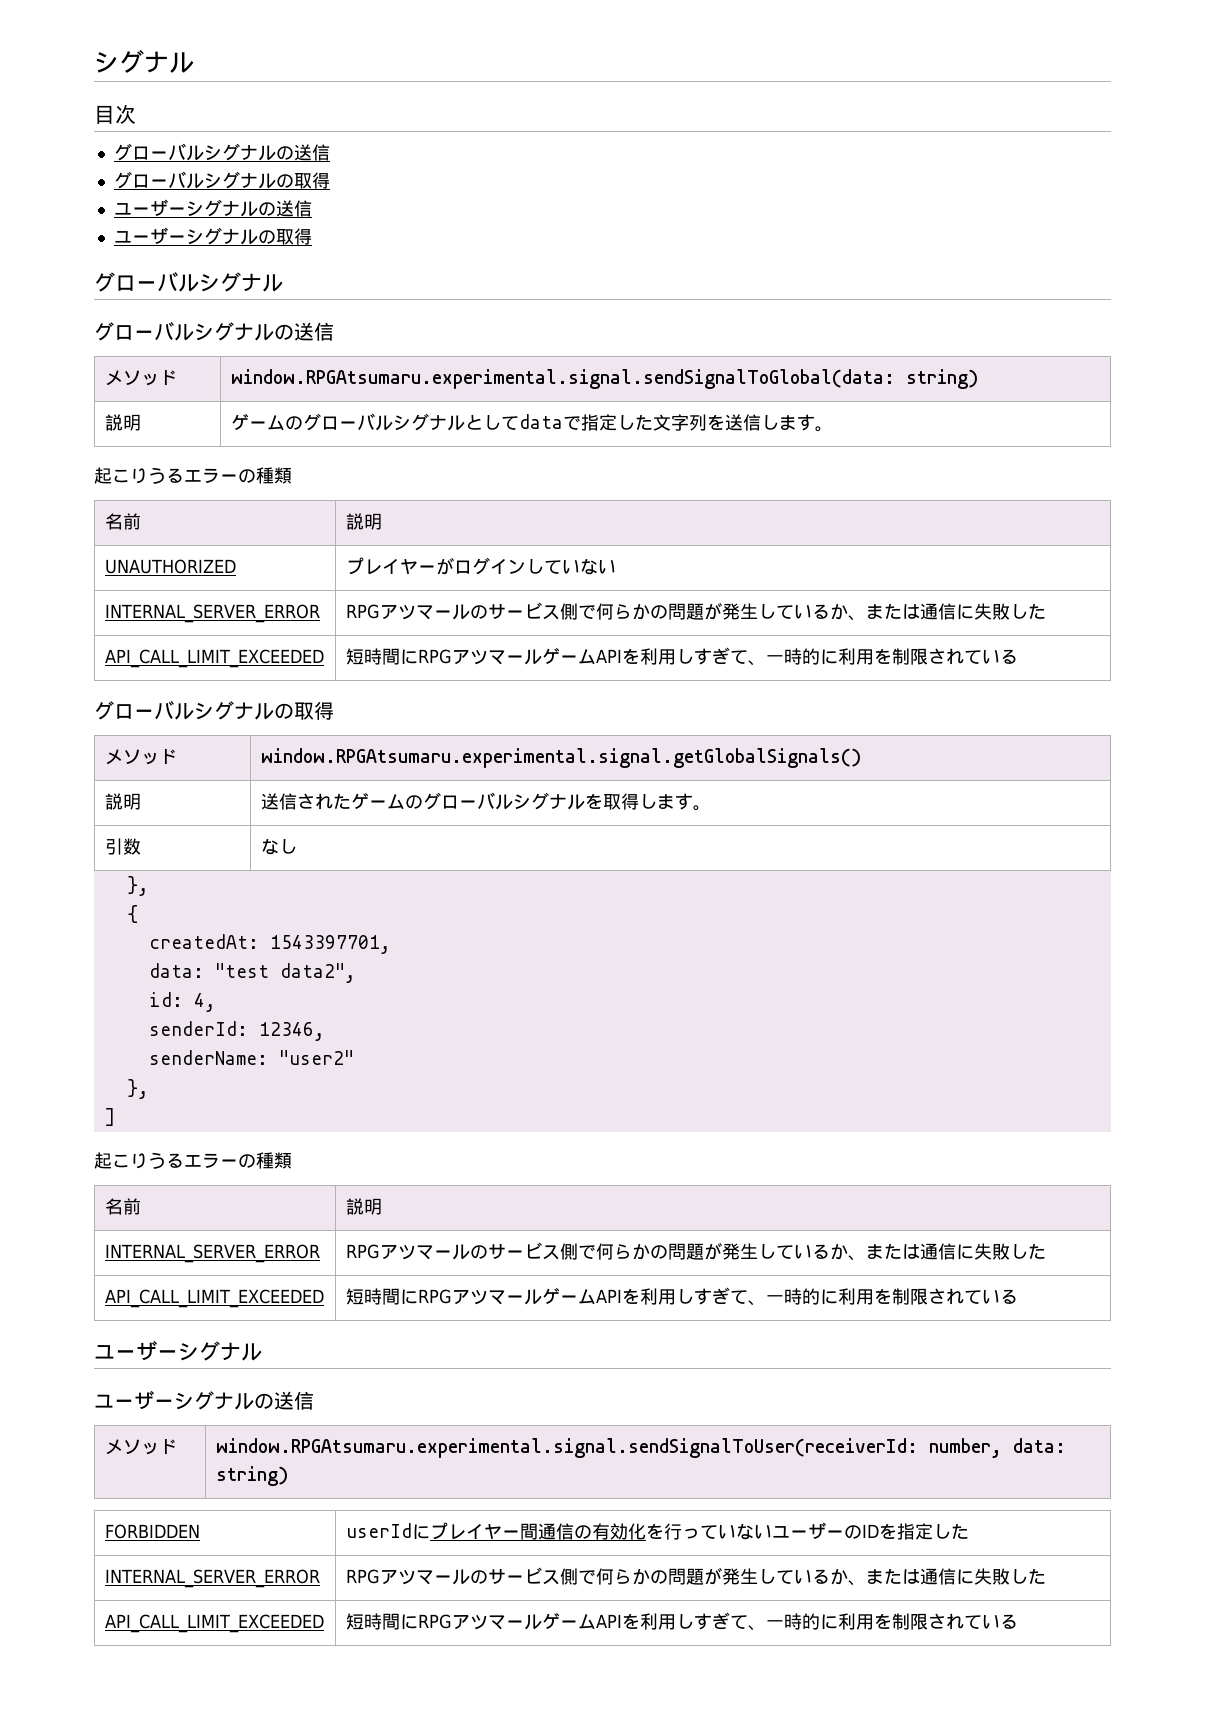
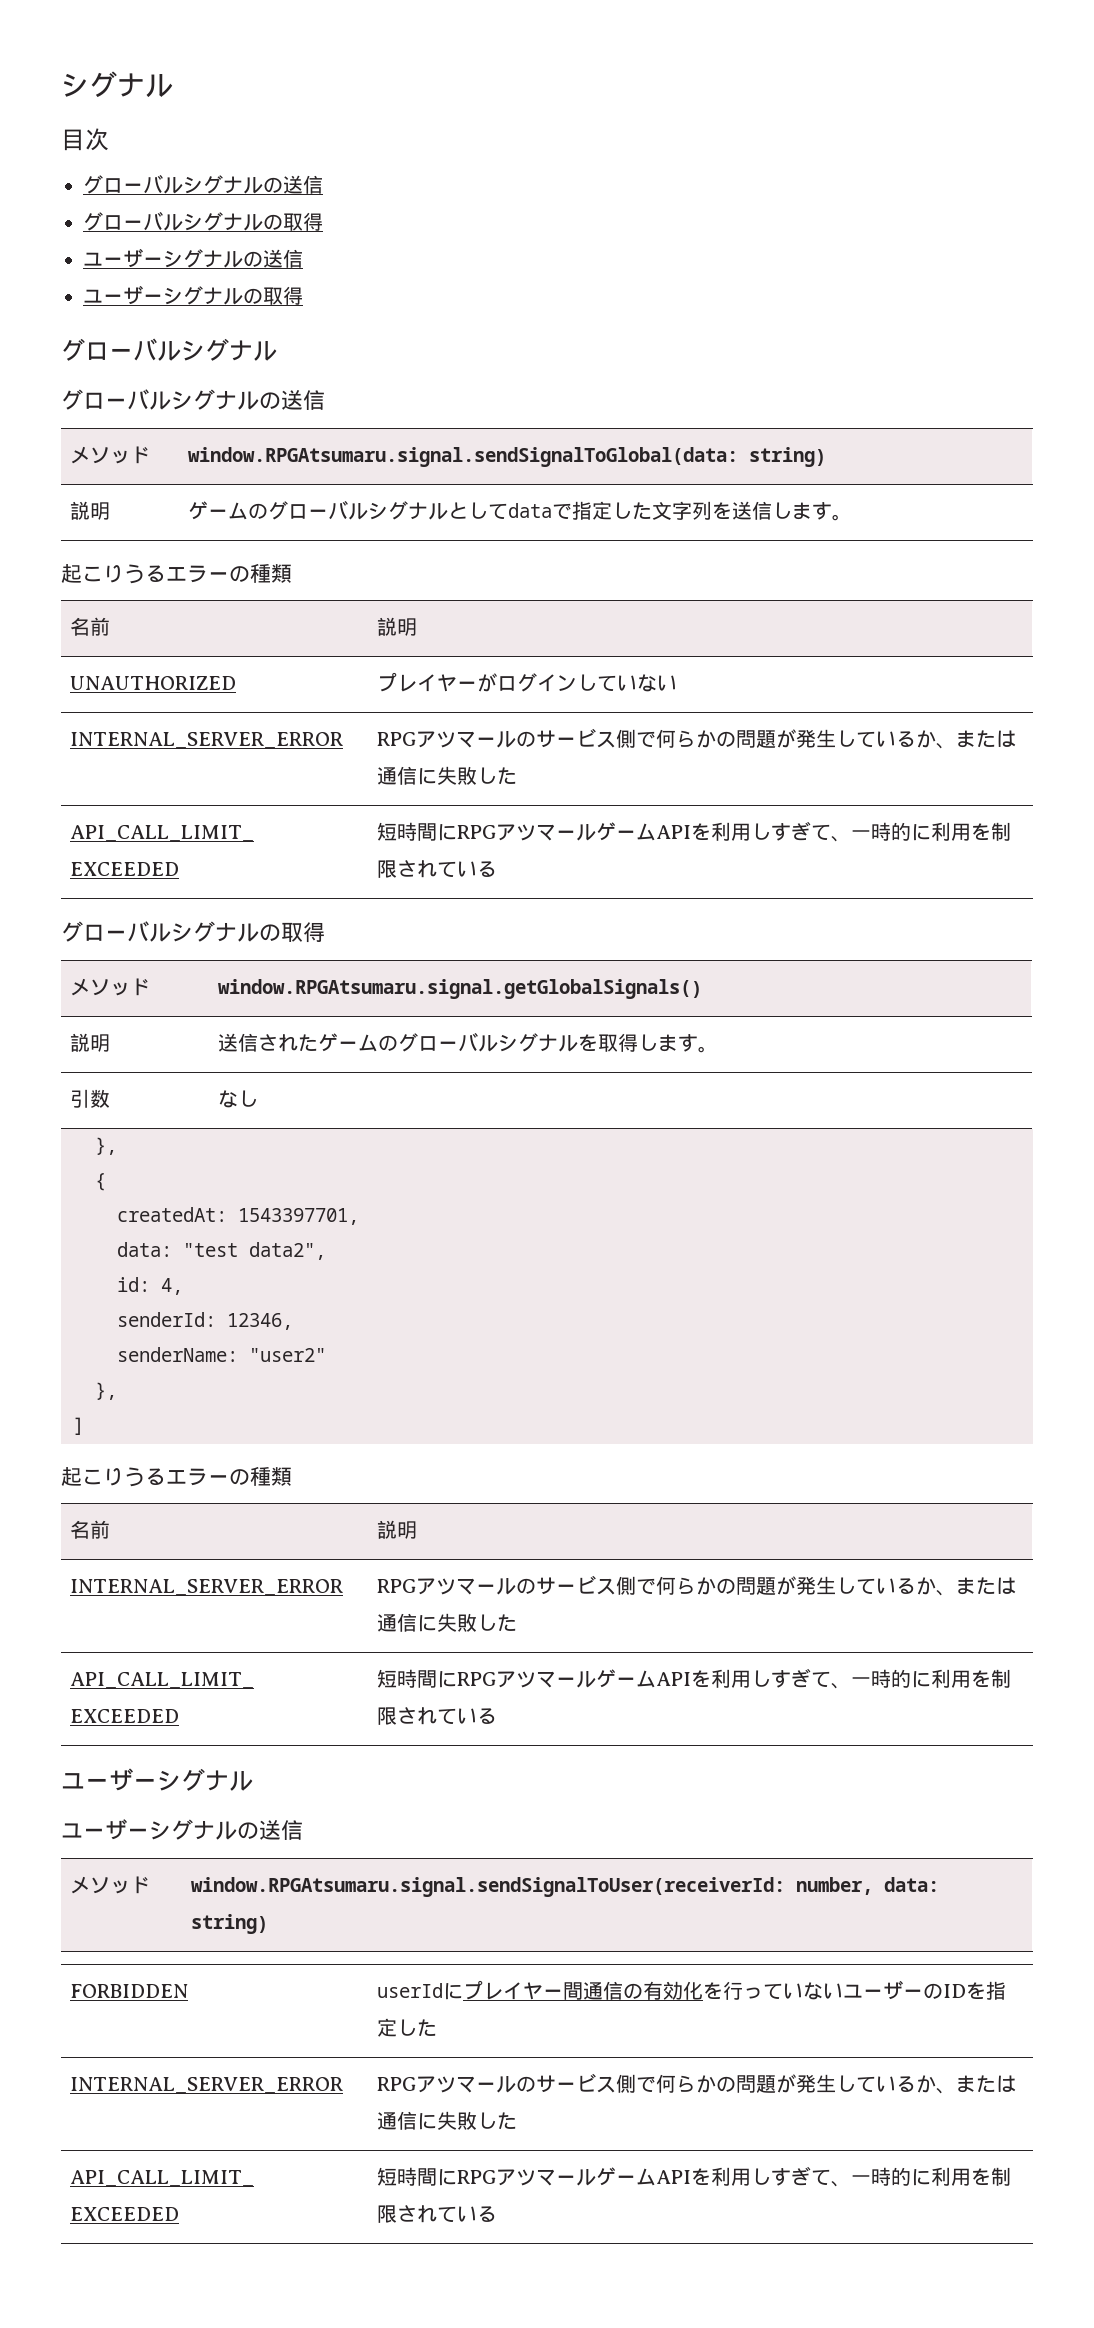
- メソッド | window.RPGAtsumaru.experimental.signal.sendSignalToGlobal(data: string)
+ メソッド | window.RPGAtsumaru.signal.sendSignalToGlobal(data: string)
- メソッド | window.RPGAtsumaru.experimental.signal.getGlobalSignals()
+ メソッド | window.RPGAtsumaru.signal.getGlobalSignals()
- メソッド | window.RPGAtsumaru.experimental.signal.sendSignalToUser(receiverId: number, data: string)
+ メソッド | window.RPGAtsumaru.signal.sendSignalToUser(receiverId: number, data: string)

